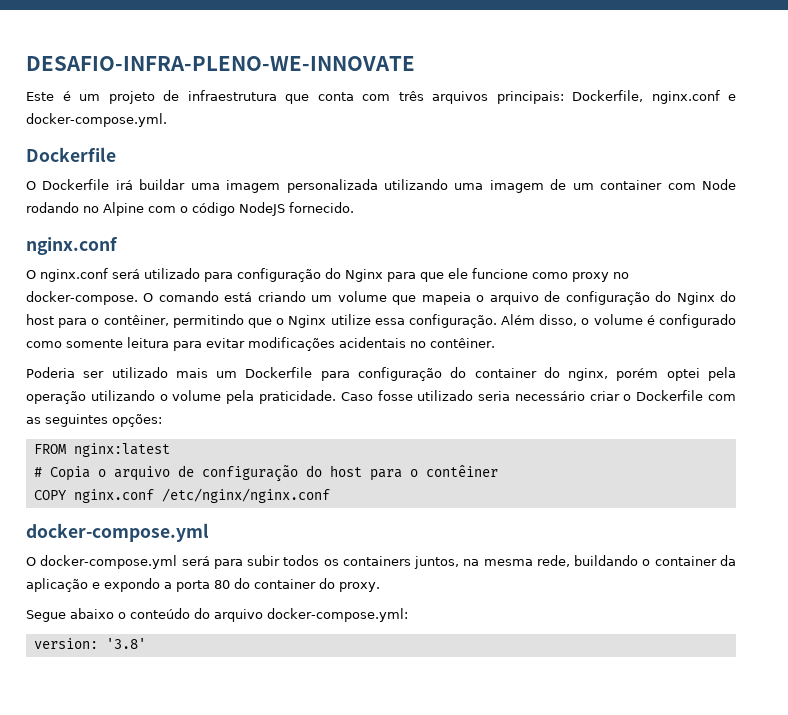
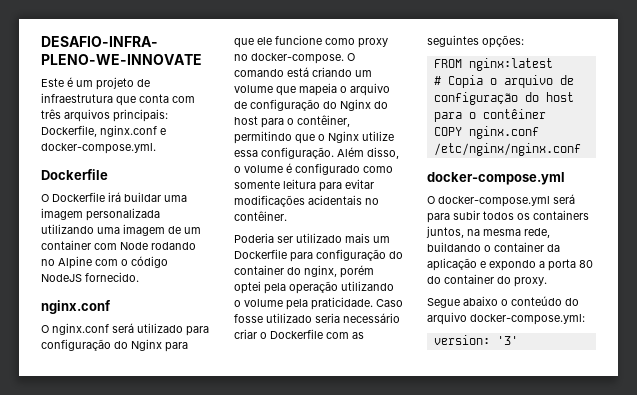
- version: '3.8'
+ version: '3'

